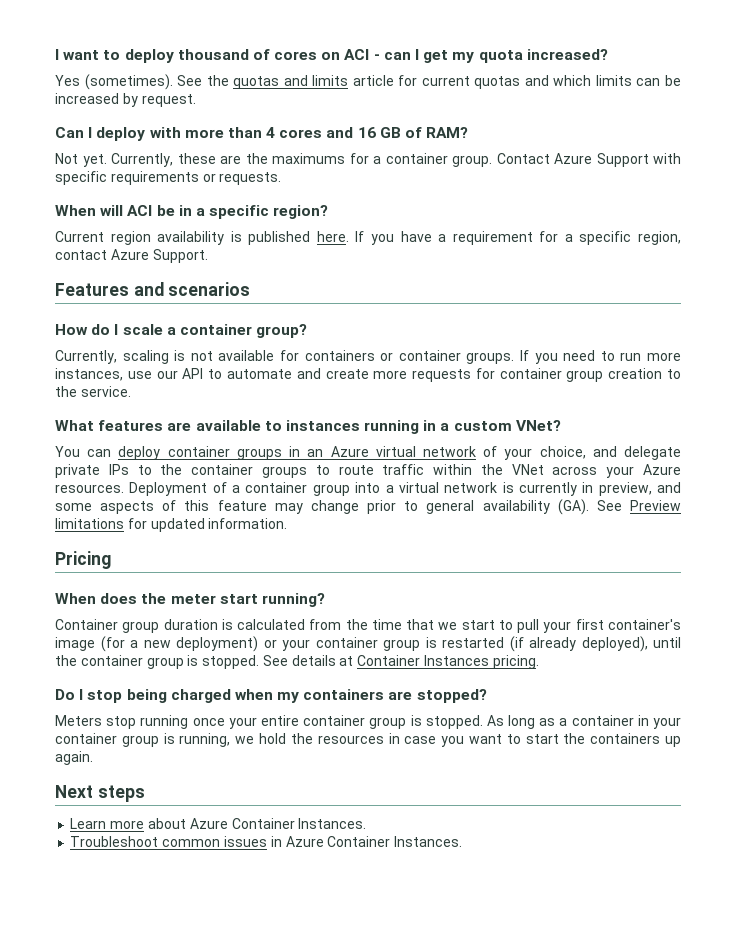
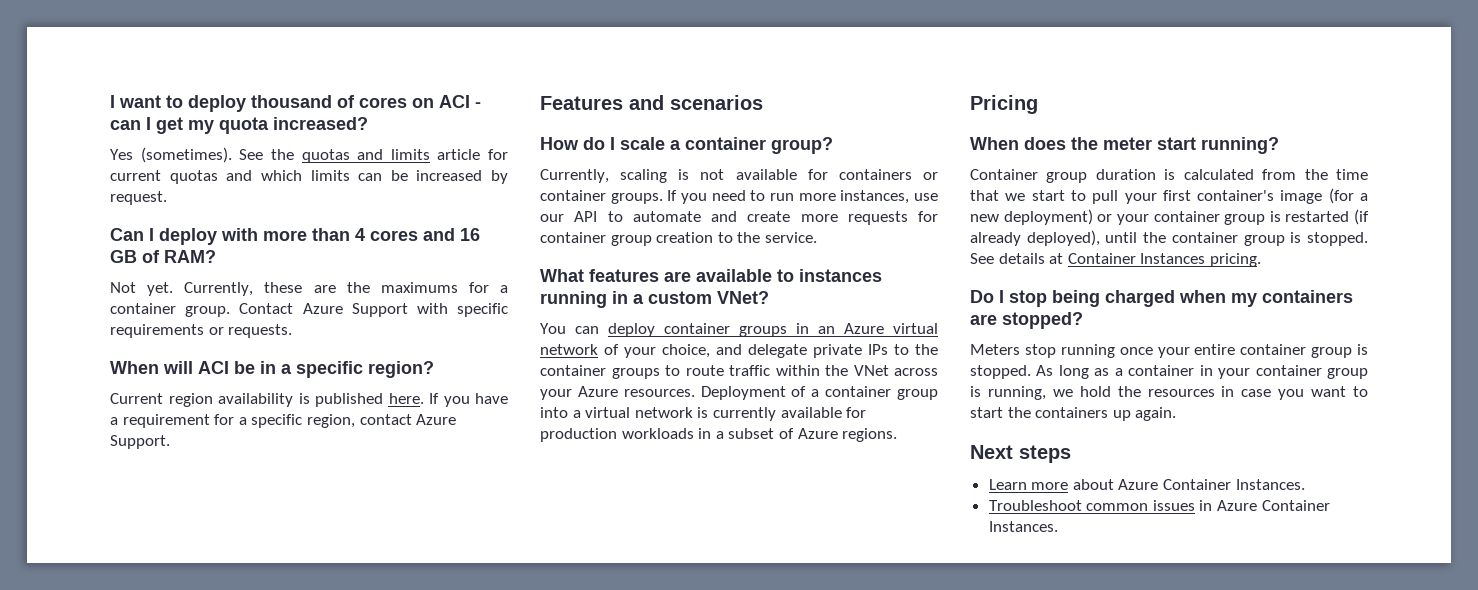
- Deployment of a container group into a virtual network is currently in preview, and some aspects of this feature may change prior to general availability (GA). See Preview limitations for updated information.
+ Deployment of a container group into a virtual network is currently available for production workloads in a subset of Azure regions.

